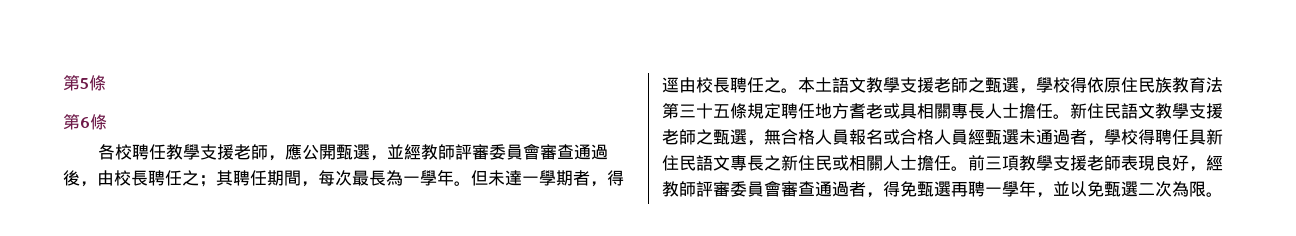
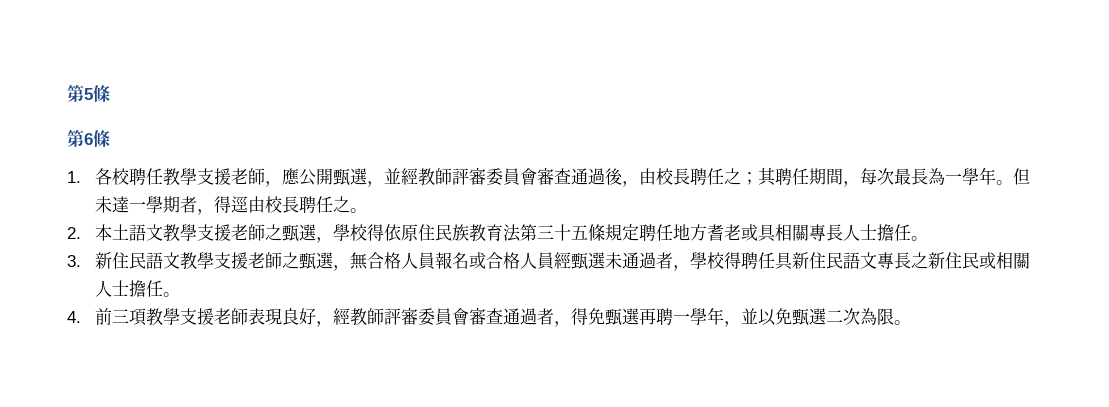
- 各校聘任教學支援老師，應公開甄選，並經教師評審委員會審查通過後，由校長聘任之；其聘任期間，每次最長為一學年。
+ 1.各校聘任教學支援老師，應公開甄選，並經教師評審委員會審查通過後，由校長聘任之；其聘任期間，每次最長為一學年。
- 但未達一學期者，得逕由校長聘任之。本土語文教學支援老師之甄選，學校得依原住民族教育法第三十五條規定聘任地方耆老或具相關專長人士擔任。新住民語文教學支援老師之甄選，無合格人員報名或合格人員經甄選未通過者，學校得聘任具新住民語文專長之新住民或相關人士擔任。前三項教學支援老師表現良好，經教師評審委員會審查通過者，得免甄選再聘一學年，並以免甄選二次為限。
+ 但未達一學期者，得逕由校長聘任之。
+ 2.本土語文教學支援老師之甄選，學校得依原住民族教育法第三十五條規定聘任地方耆老或具相關專長人士擔任。
+ 3.新住民語文教學支援老師之甄選，無合格人員報名或合格人員經甄選未通過者，學校得聘任具新住民語文專長之新住民或相關人士擔任。
+ 4.前三項教學支援老師表現良好，經教師評審委員會審查通過者，得免甄選再聘一學年，並以免甄選二次為限。

